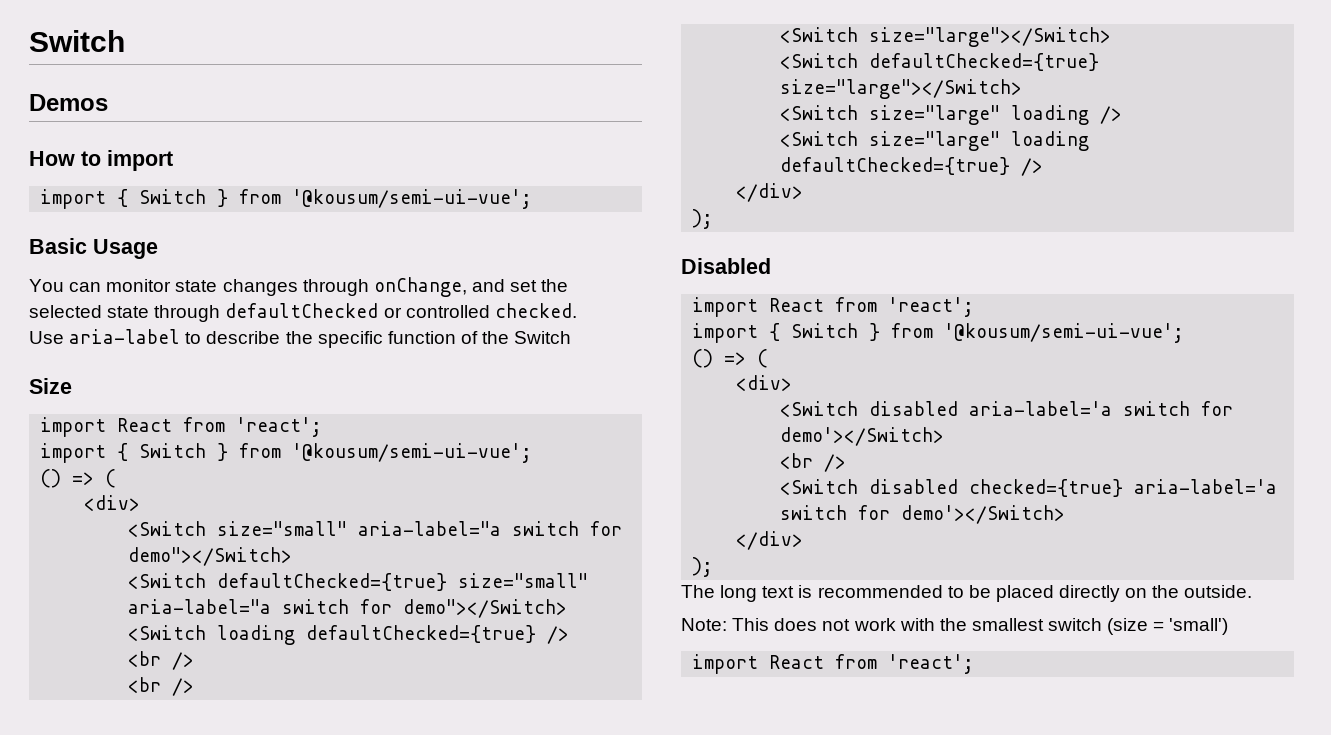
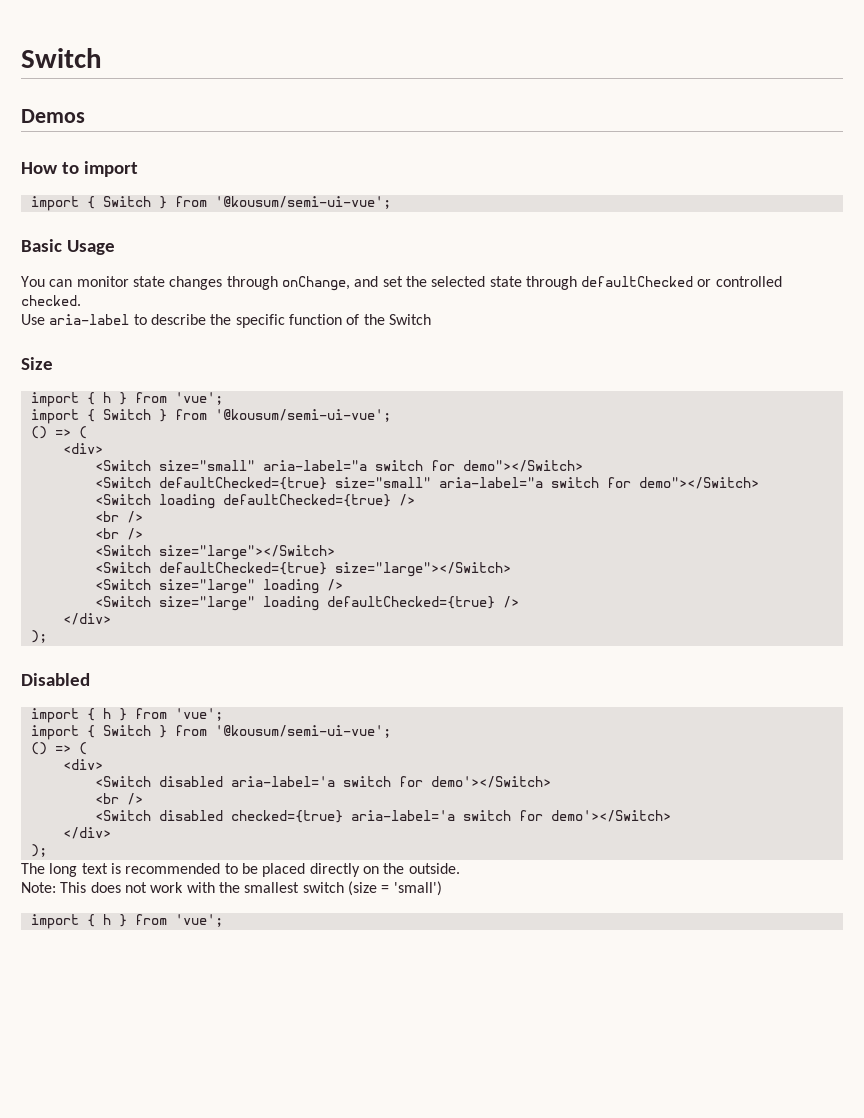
  Size
- import React from 'react';
+ import { h } from 'vue';
  Disabled
- import React from 'react';
+ import { h } from 'vue';
  Note: This does not work with the smallest switch (size = 'small')
- import React from 'react';
+ import { h } from 'vue';

